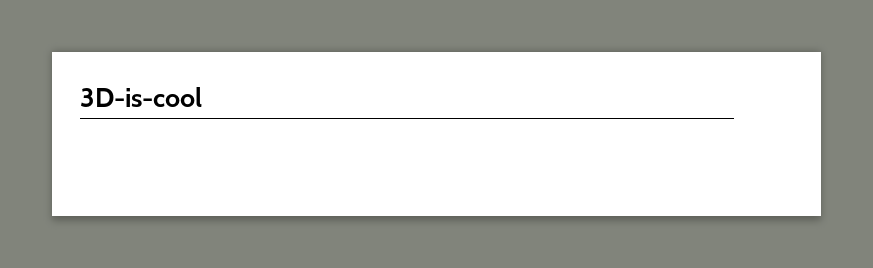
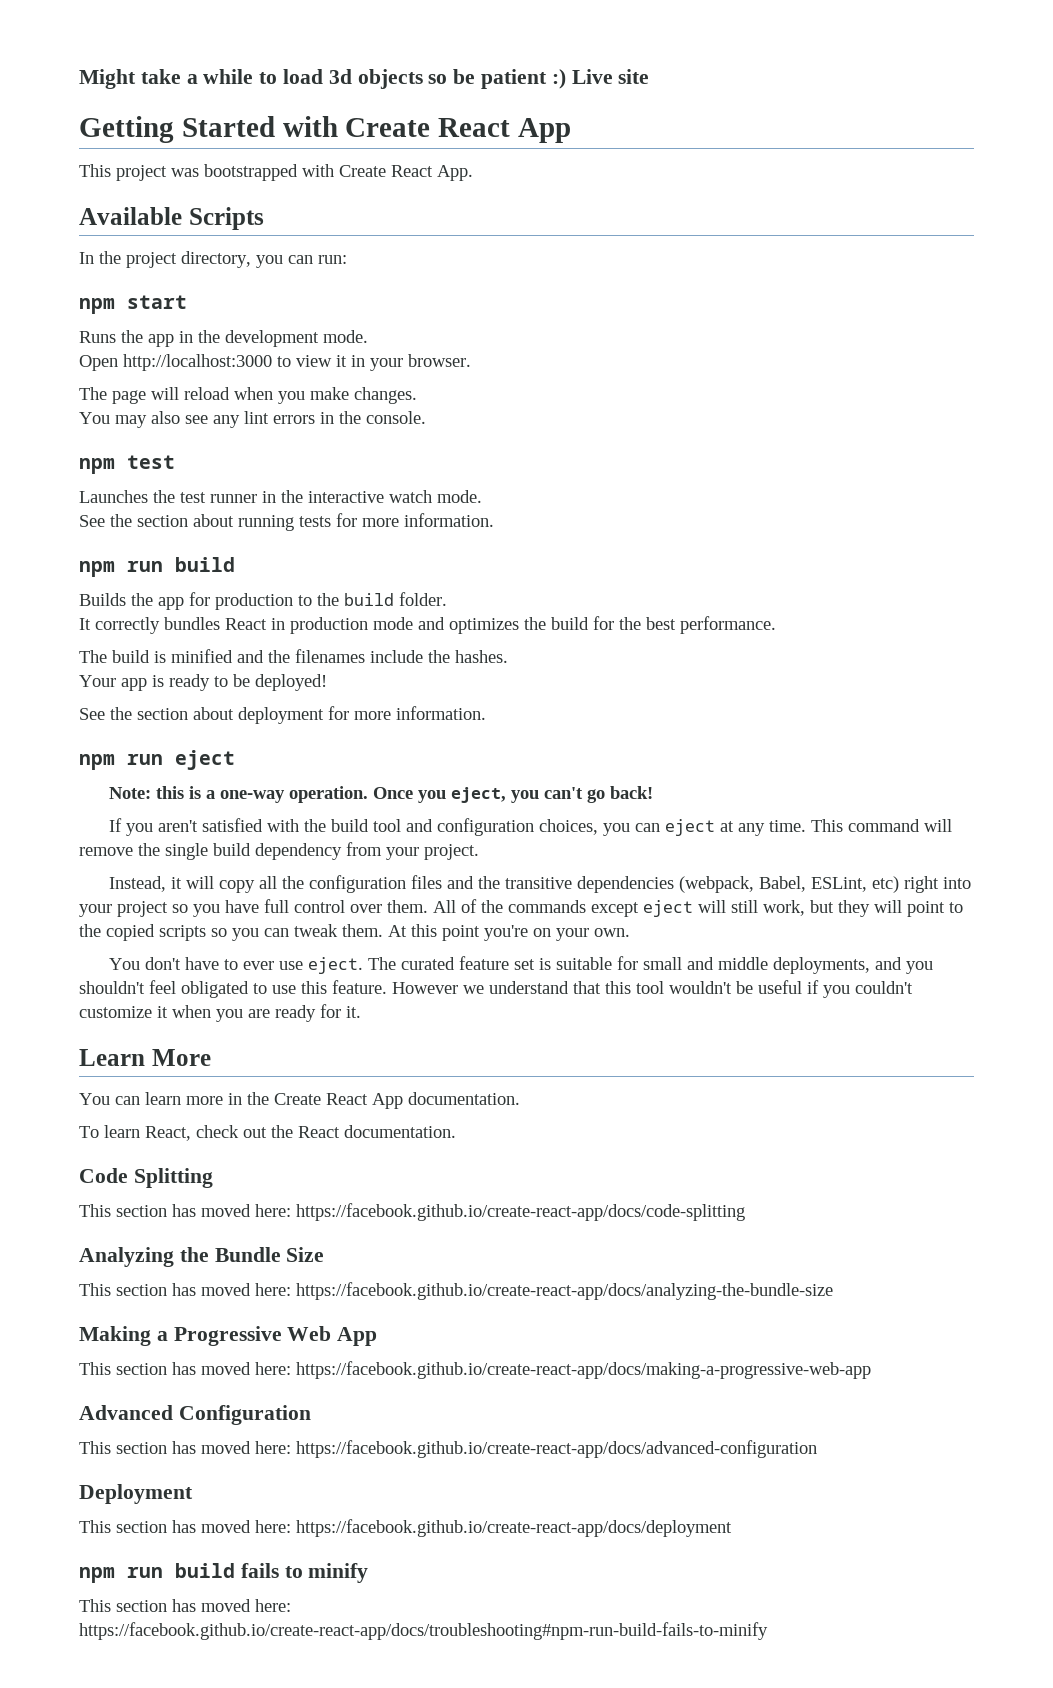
- 3D-is-cool
+ Might take a while to load 3d objects so be patient :) Live site
+ Getting Started with Create React App
+ This project was bootstrapped with Create React App.
+ Available Scripts
+ In the project directory, you can run:
+ npm start
+ Runs the app in the development mode.
+ Open http://localhost:3000 to view it in your browser.
+ The page will reload when you make changes.
+ You may also see any lint errors in the console.
+ npm test
+ Launches the test runner in the interactive watch mode.
+ See the section about running tests for more information.
+ npm run build
+ Builds the app for production to the build folder.
+ It correctly bundles React in production mode and optimizes the build for the best performance.
+ The build is minified and the filenames include the hashes.
+ Your app is ready to be deployed!
+ See the section about deployment for more information.
+ npm run eject
+ Note: this is a one-way operation. Once you eject, you can't go back!
+ If you aren't satisfied with the build tool and configuration choices, you can eject at any time. This command will remove the single build dependency from your project.
+ Instead, it will copy all the configuration files and the transitive dependencies (webpack, Babel, ESLint, etc) right into your project so you have full control over them. All of the commands except eject will still work, but they will point to the copied scripts so you can tweak them. At this point you're on your own.
+ You don't have to ever use eject. The curated feature set is suitable for small and middle deployments, and you shouldn't feel obligated to use this feature. However we understand that this tool wouldn't be useful if you couldn't customize it when you are ready for it.
+ Learn More
+ You can learn more in the Create React App documentation.
+ To learn React, check out the React documentation.
+ Code Splitting
+ This section has moved here: https://facebook.github.io/create-react-app/docs/code-splitting
+ Analyzing the Bundle Size
+ This section has moved here: https://facebook.github.io/create-react-app/docs/analyzing-the-bundle-size
+ Making a Progressive Web App
+ This section has moved here: https://facebook.github.io/create-react-app/docs/making-a-progressive-web-app
+ Advanced Configuration
+ This section has moved here: https://facebook.github.io/create-react-app/docs/advanced-configuration
+ Deployment
+ This section has moved here: https://facebook.github.io/create-react-app/docs/deployment
+ npm run build fails to minify
+ This section has moved here: https://facebook.github.io/create-react-app/docs/troubleshooting#npm-run-build-fails-to-minify

